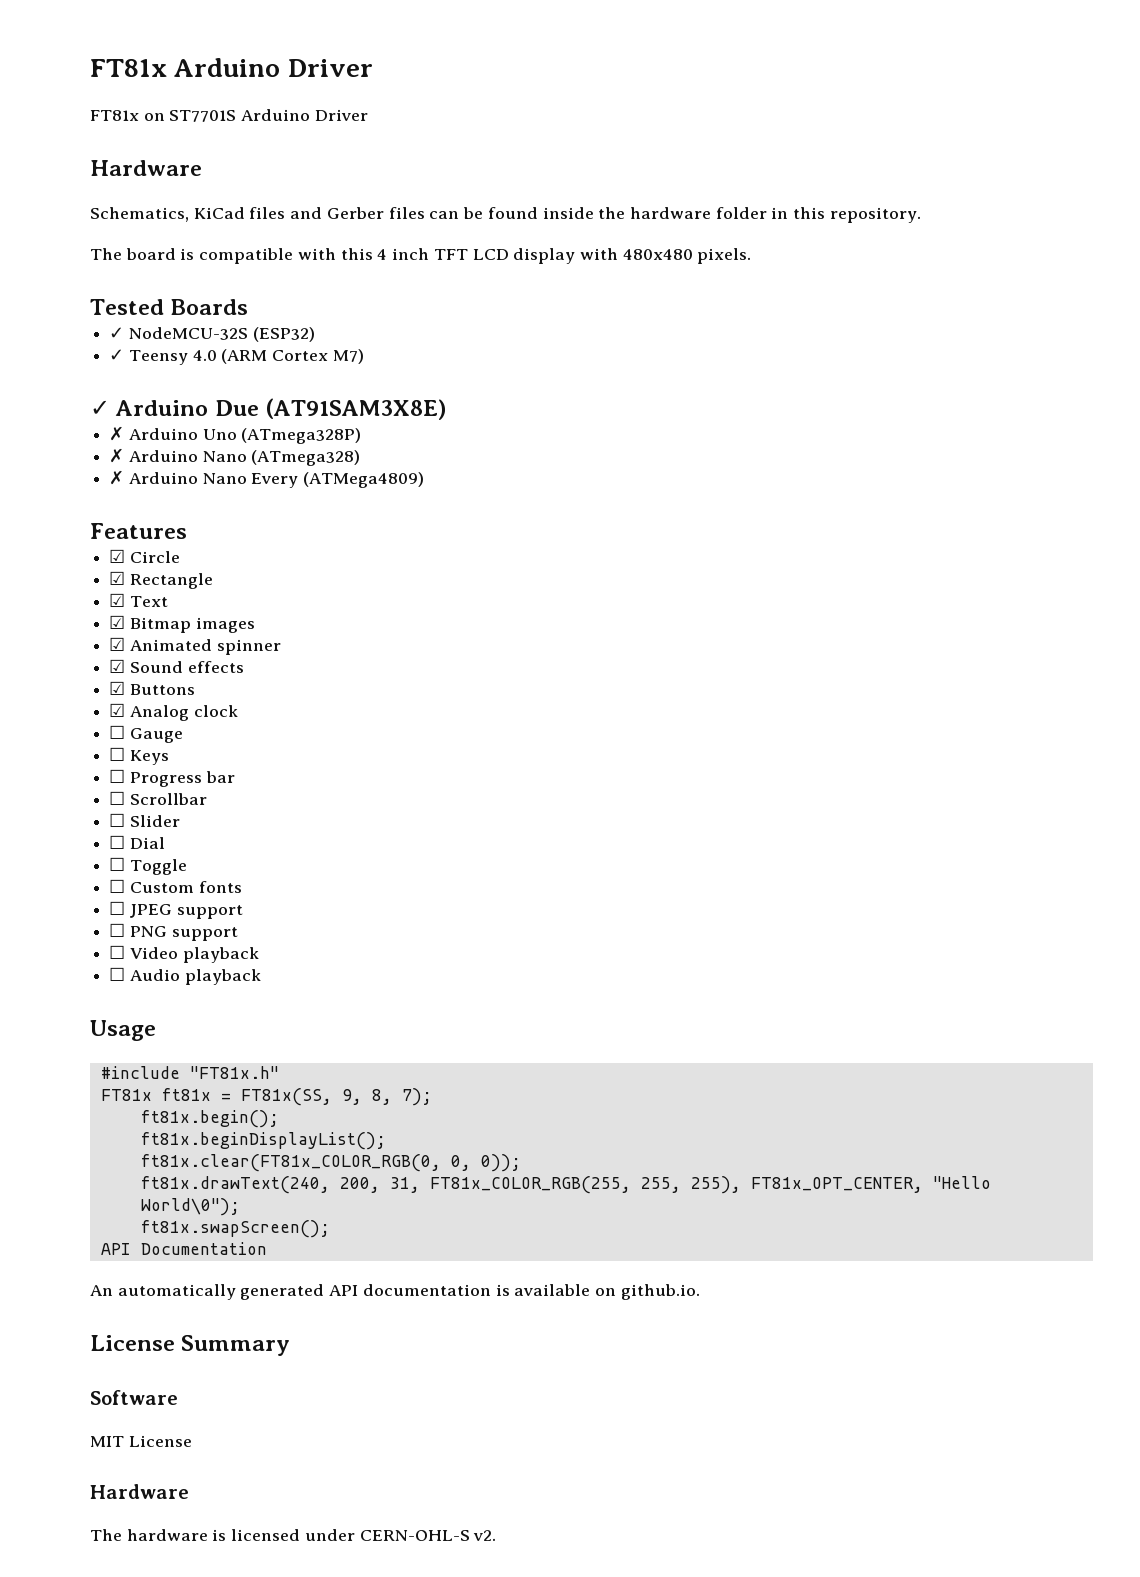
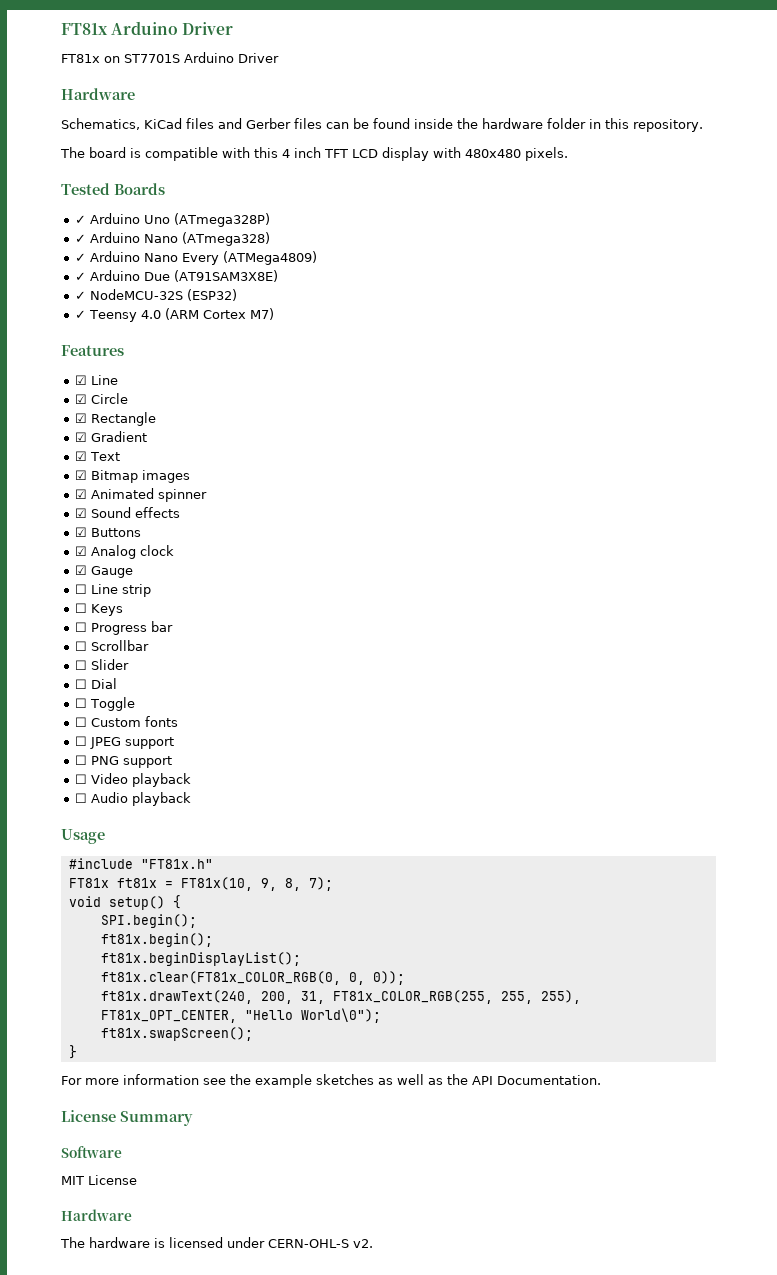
+ ✓ Arduino Uno (ATmega328P)
+ ✓ Arduino Nano (ATmega328)
+ ✓ Arduino Nano Every (ATMega4809)
+ ✓ Arduino Due (AT91SAM3X8E)
- ✓ Arduino Due (AT91SAM3X8E)
- ✗ Arduino Uno (ATmega328P)
- ✗ Arduino Nano (ATmega328)
- ✗ Arduino Nano Every (ATMega4809)
  Features
+ ☑ Line
+ ☑ Gradient
- ☐ Gauge
+ ☑ Gauge
+ ☐ Line strip
- FT81x ft81x = FT81x(SS, 9, 8, 7);
+ FT81x ft81x = FT81x(10, 9, 8, 7);
+ void setup() {
+ SPI.begin();
- API Documentation
- An automatically generated API documentation is available on github.io.
+ }
+ For more information see the example sketches as well as the API Documentation.

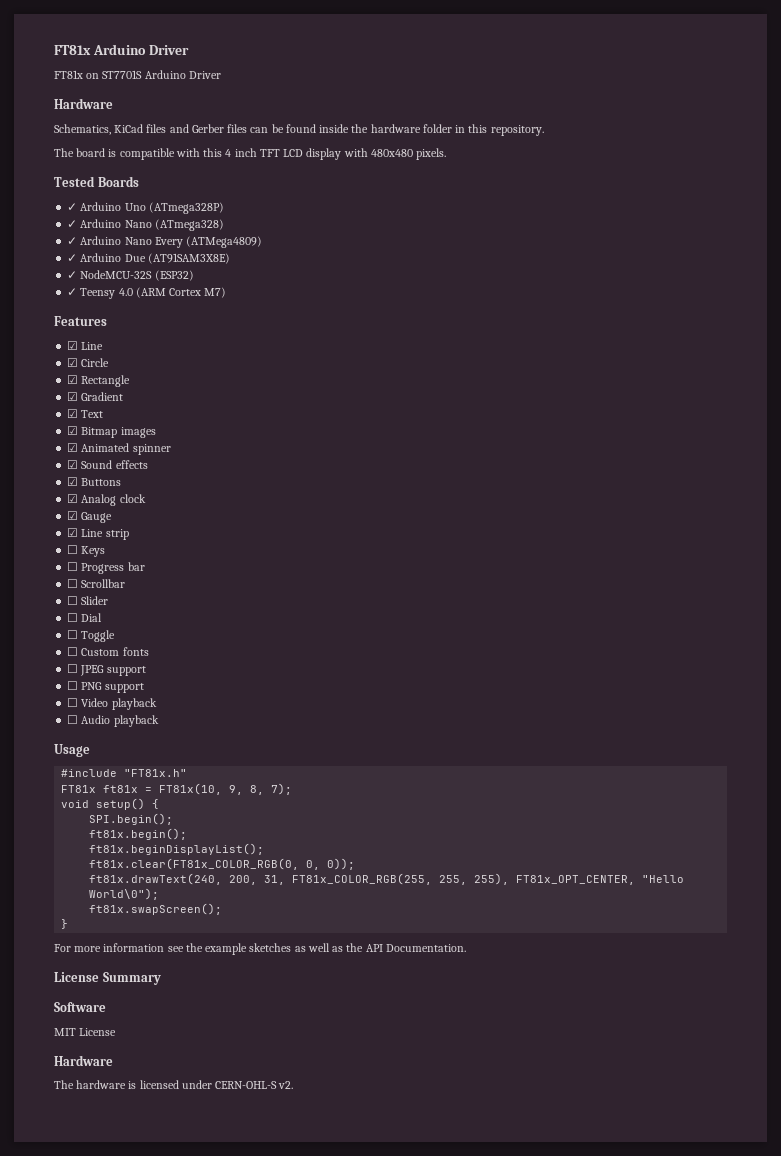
- ☐ Line strip
+ ☑ Line strip

